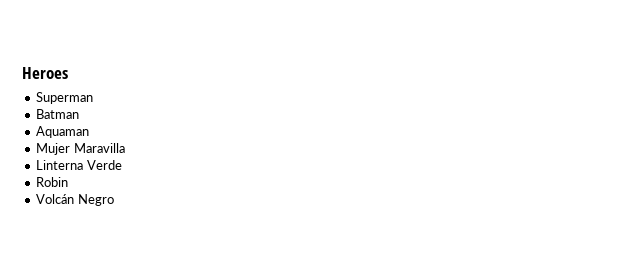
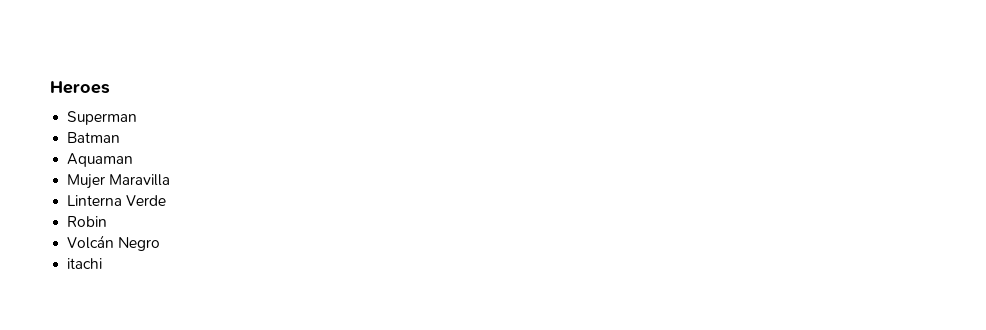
+ itachi

